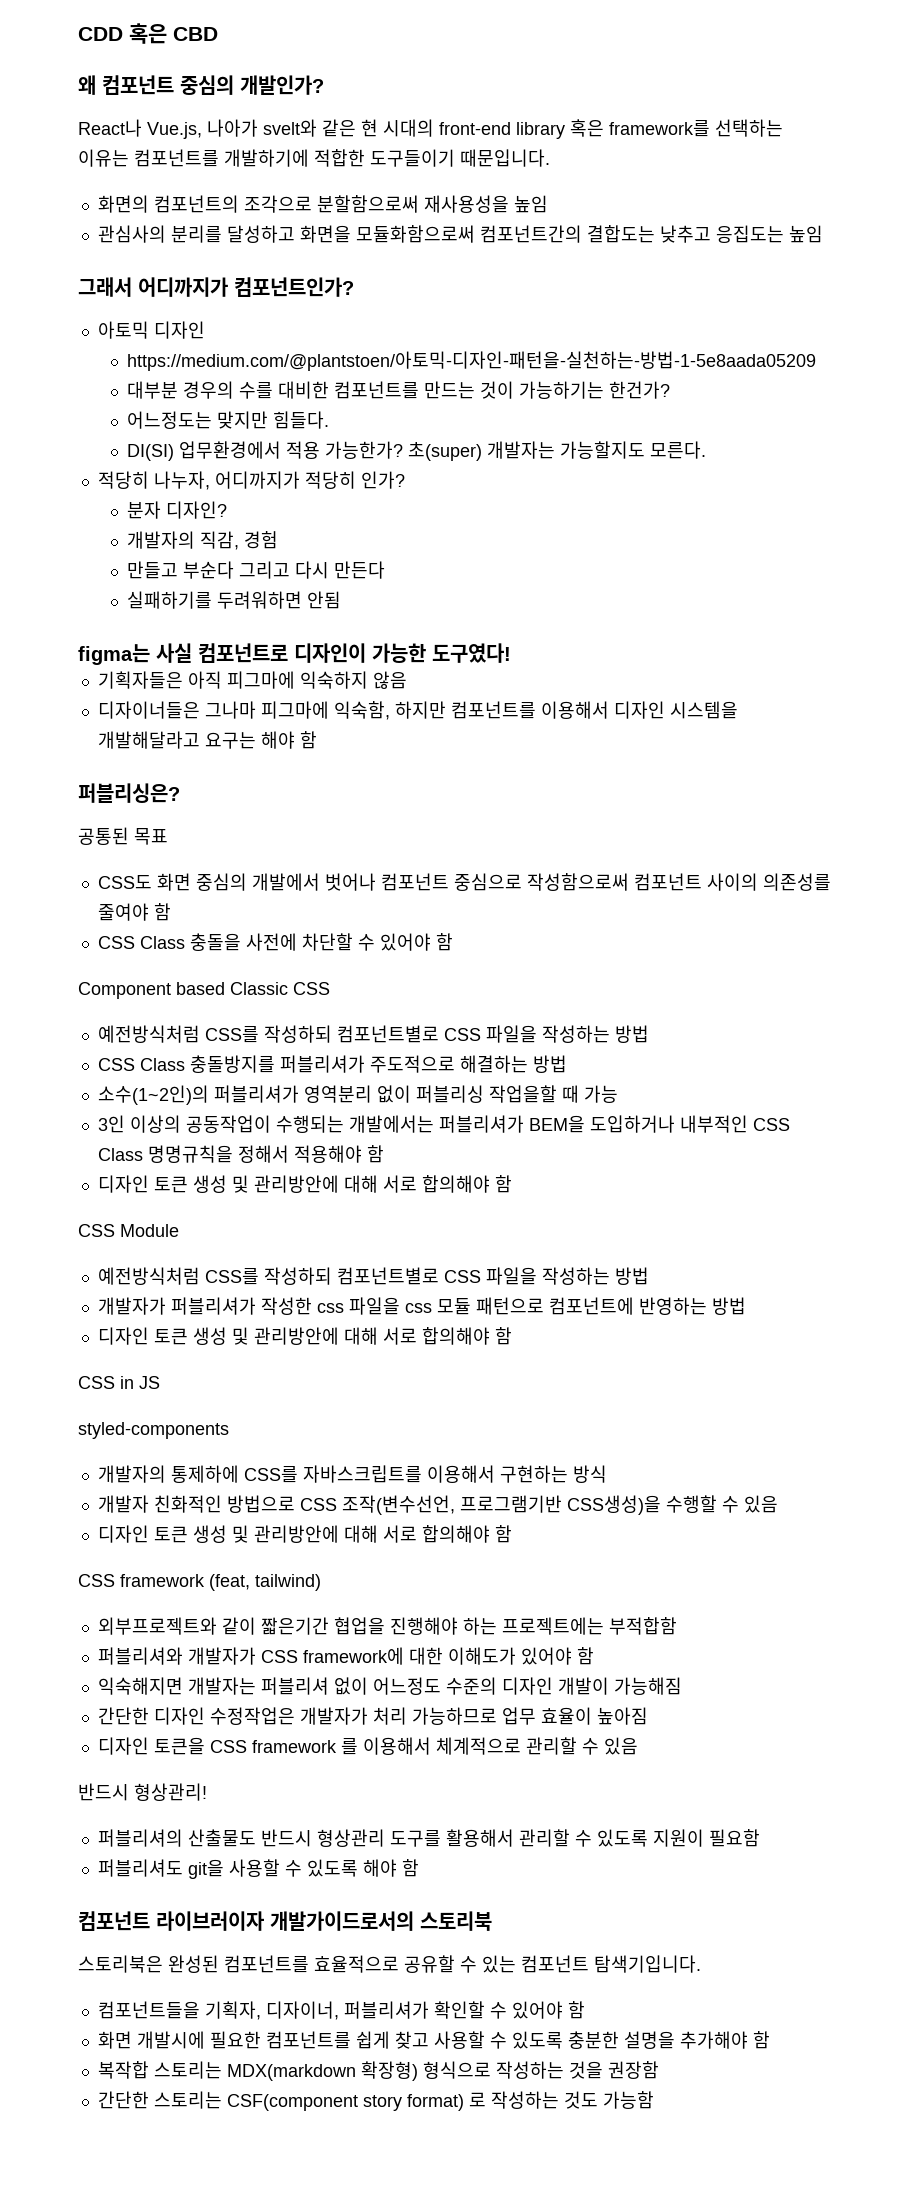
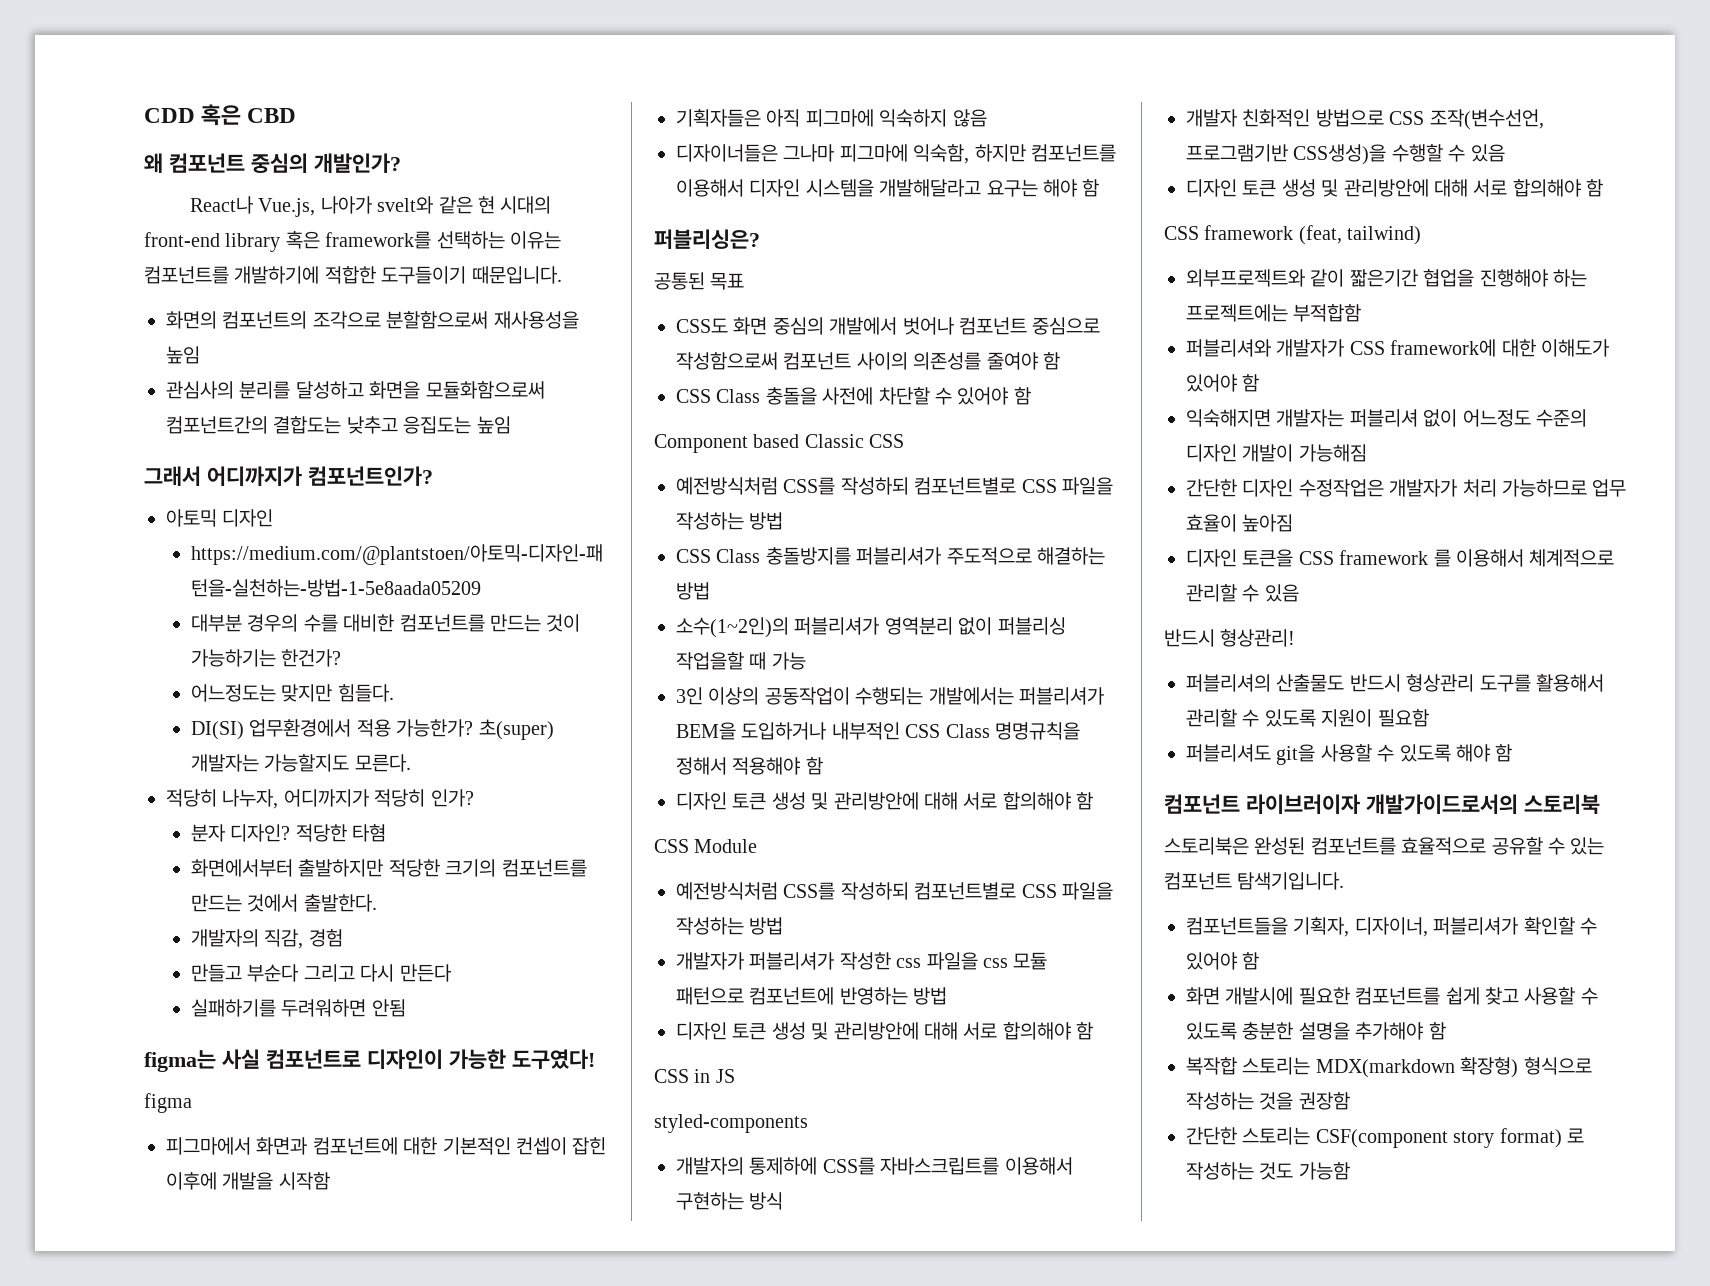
+ 적당한 타혐
+ 화면에서부터 출발하지만 적당한 크기의 컴포넌트를 만드는 것에서 출발한다.
+ figma
+ 피그마에서 화면과 컴포넌트에 대한 기본적인 컨셉이 잡힌 이후에 개발을 시작함

